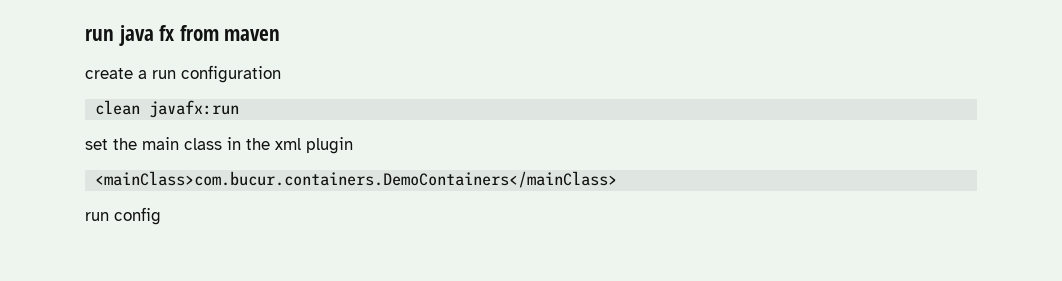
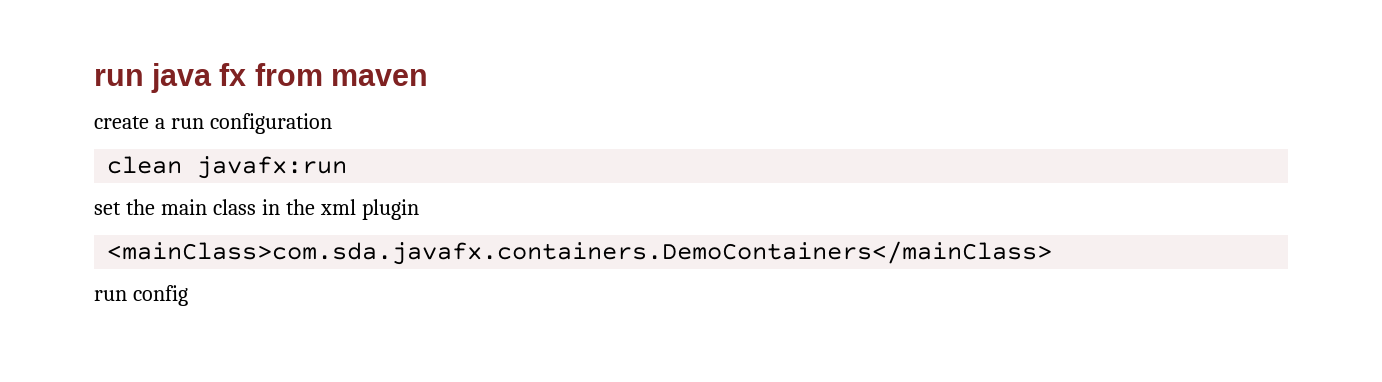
- <mainClass>com.bucur.containers.DemoContainers</mainClass>
+ <mainClass>com.sda.javafx.containers.DemoContainers</mainClass>

